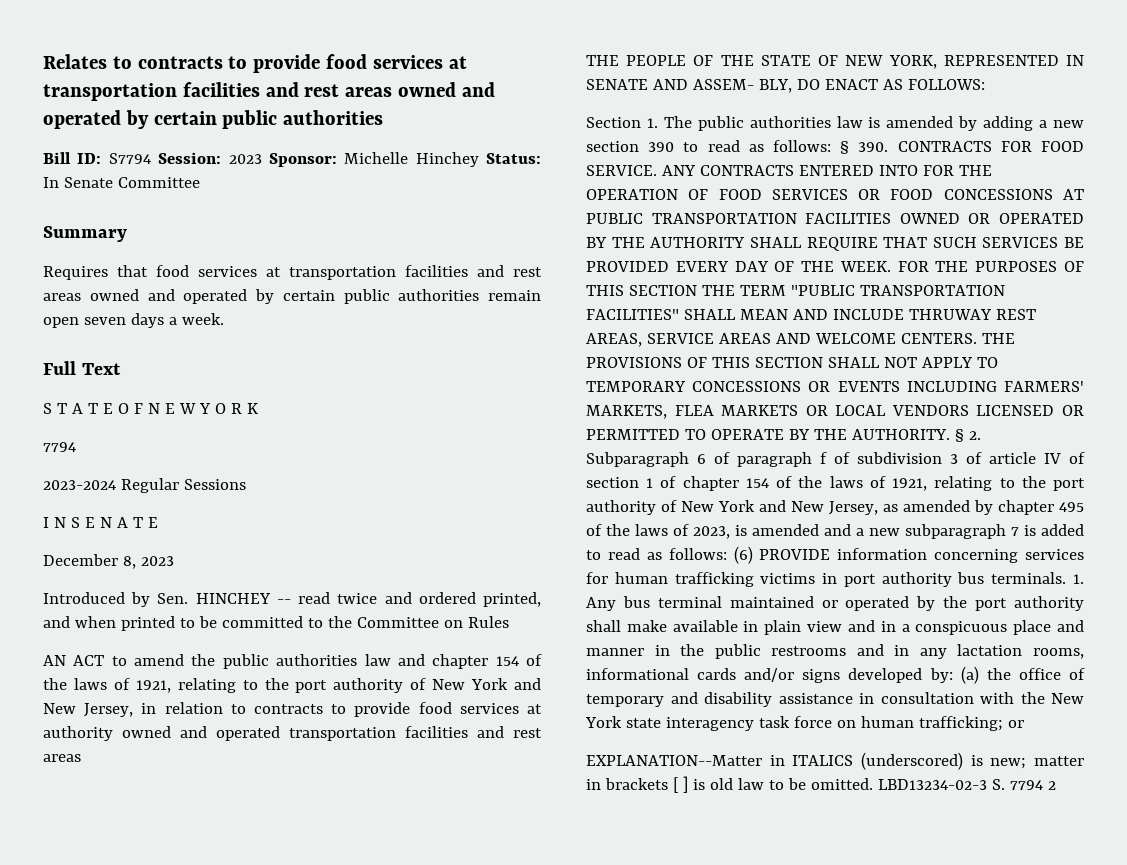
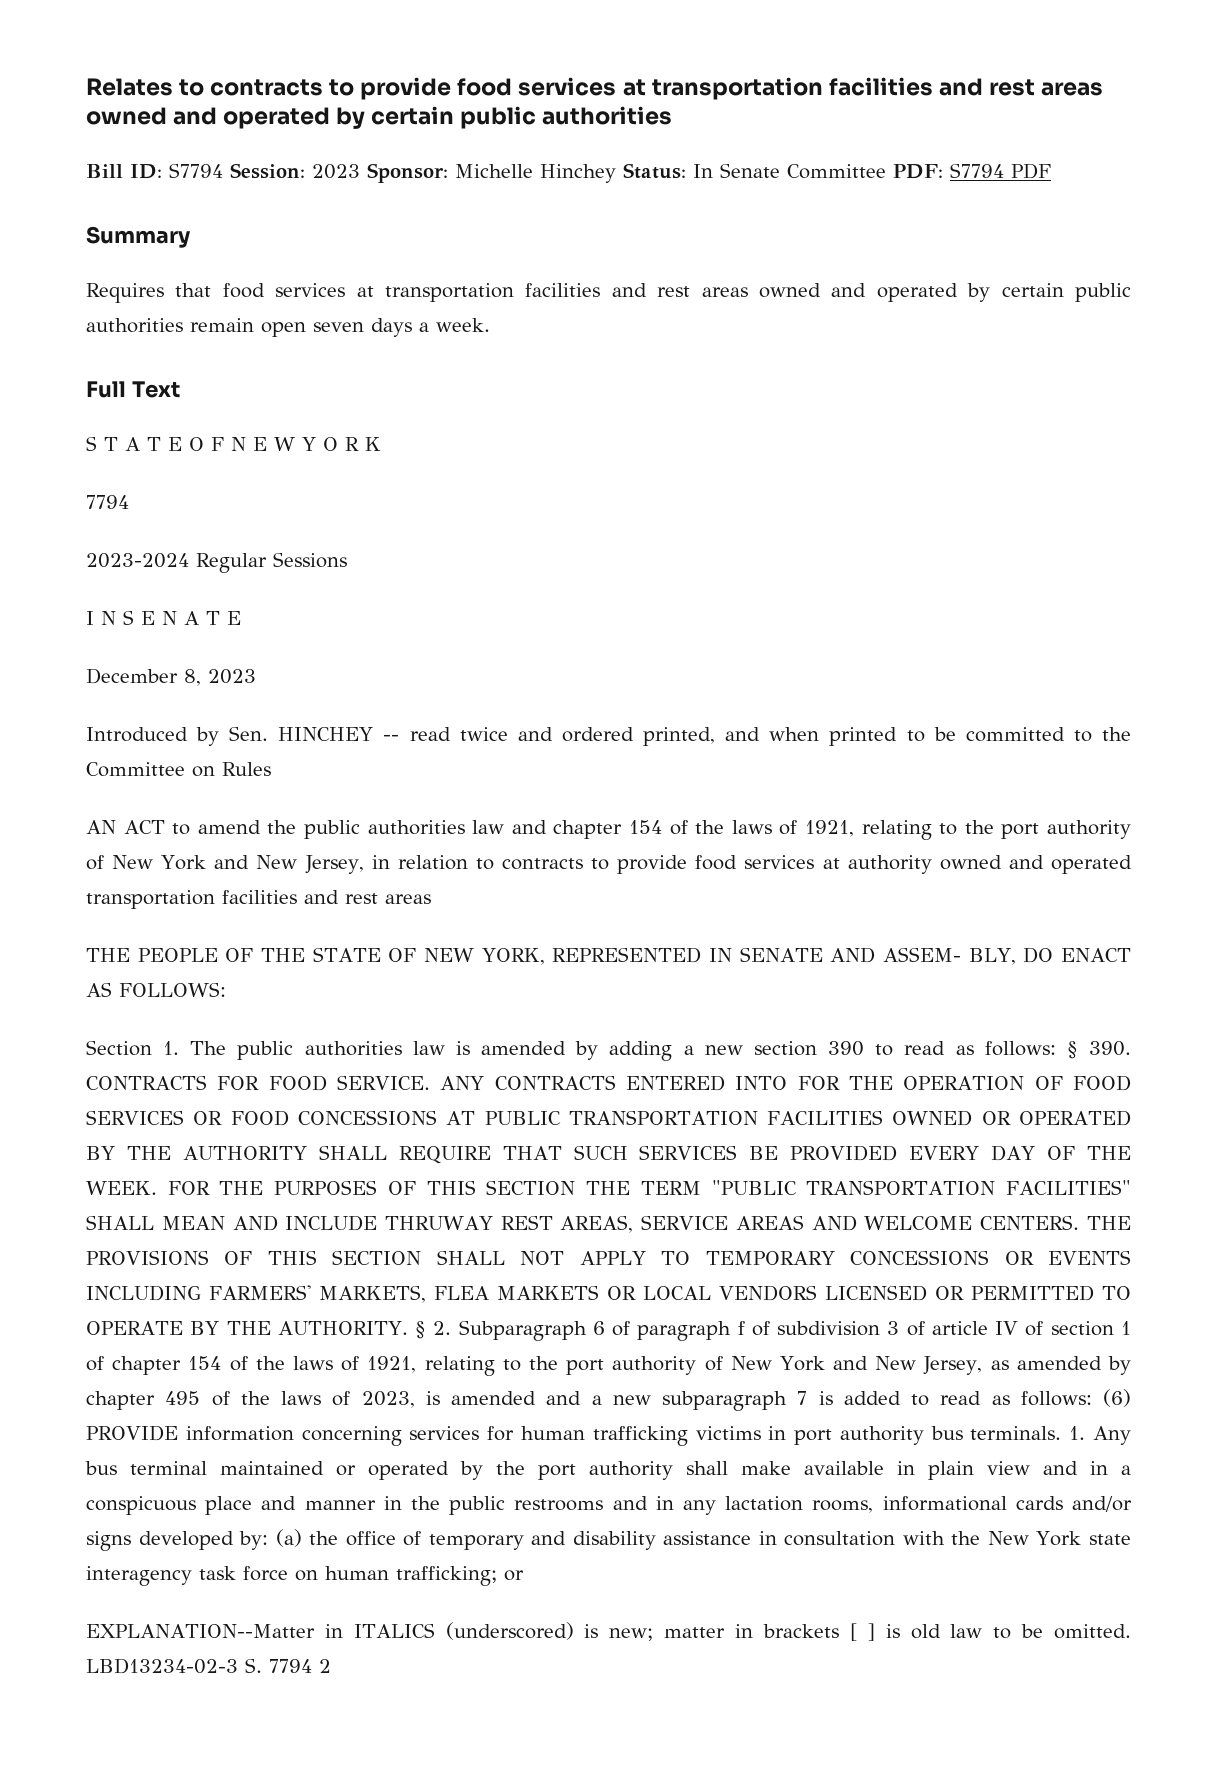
- Bill ID: S7794 Session: 2023 Sponsor: Michelle Hinchey Status: In Senate Committee
+ Bill ID: S7794 Session: 2023 Sponsor: Michelle Hinchey Status: In Senate Committee PDF: S7794 PDF

